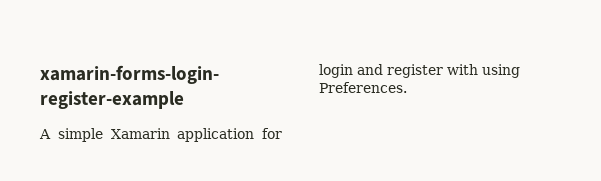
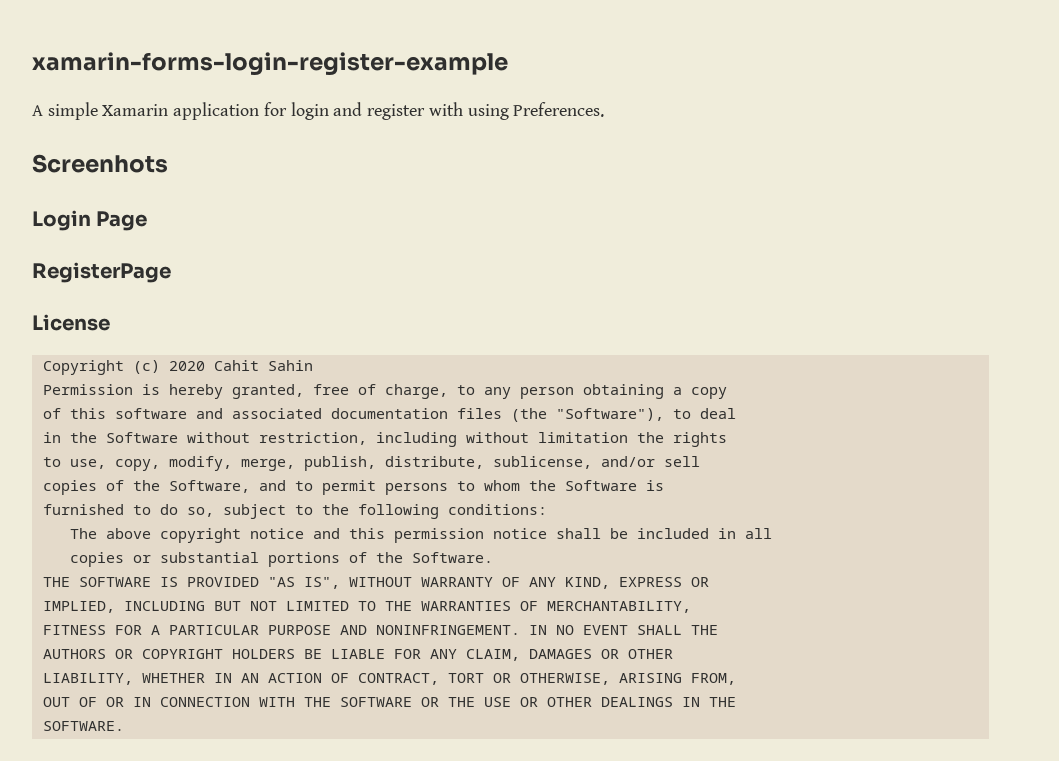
+ Screenhots
+ Login Page
+ RegisterPage
+ License
+ Copyright (c) 2020 Cahit Sahin
+ Permission is hereby granted, free of charge, to any person obtaining a copy
+ of this software and associated documentation files (the "Software"), to deal
+ in the Software without restriction, including without limitation the rights
+ to use, copy, modify, merge, publish, distribute, sublicense, and/or sell
+ copies of the Software, and to permit persons to whom the Software is
+ furnished to do so, subject to the following conditions:
+ The above copyright notice and this permission notice shall be included in all
+ copies or substantial portions of the Software.
+ THE SOFTWARE IS PROVIDED "AS IS", WITHOUT WARRANTY OF ANY KIND, EXPRESS OR
+ IMPLIED, INCLUDING BUT NOT LIMITED TO THE WARRANTIES OF MERCHANTABILITY,
+ FITNESS FOR A PARTICULAR PURPOSE AND NONINFRINGEMENT. IN NO EVENT SHALL THE
+ AUTHORS OR COPYRIGHT HOLDERS BE LIABLE FOR ANY CLAIM, DAMAGES OR OTHER
+ LIABILITY, WHETHER IN AN ACTION OF CONTRACT, TORT OR OTHERWISE, ARISING FROM,
+ OUT OF OR IN CONNECTION WITH THE SOFTWARE OR THE USE OR OTHER DEALINGS IN THE
+ SOFTWARE.

